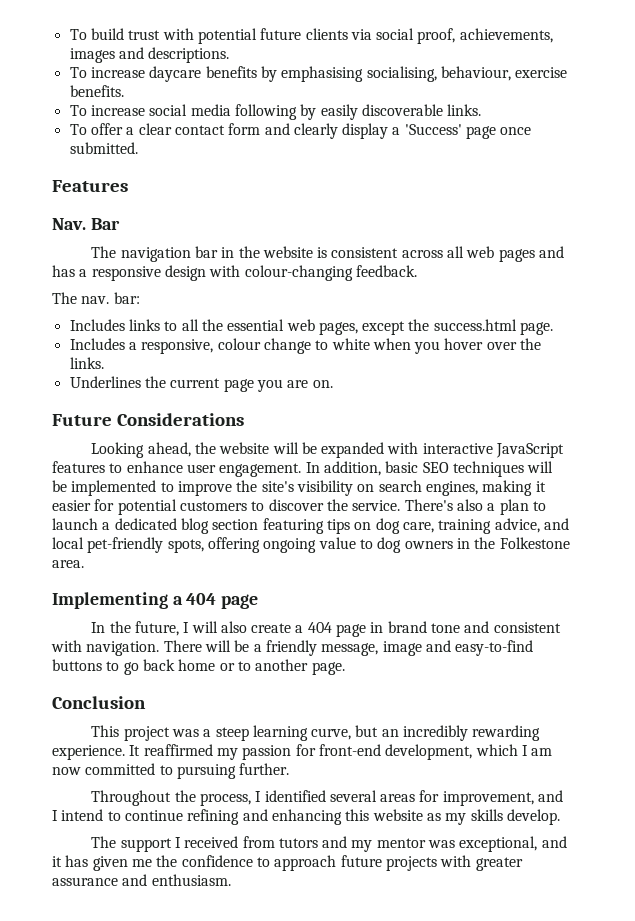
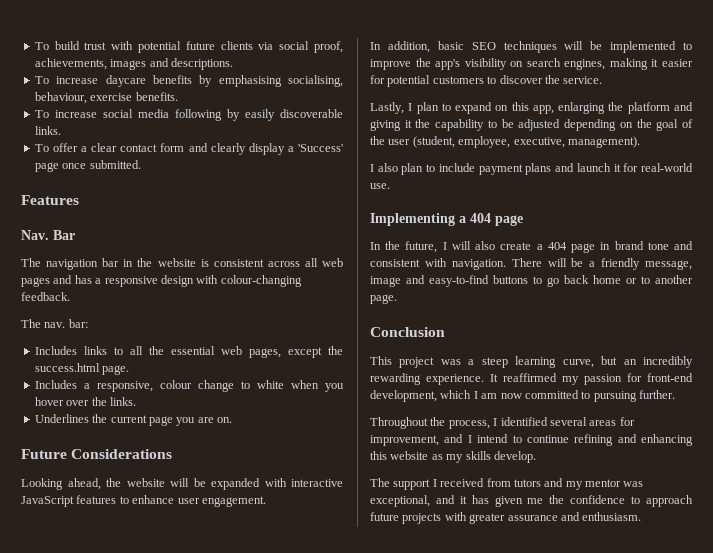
- Looking ahead, the website will be expanded with interactive JavaScript features to enhance user engagement. In addition, basic SEO techniques will be implemented to improve the site's visibility on search engines, making it easier for potential customers to discover the service. There's also a plan to launch a dedicated blog section featuring tips on dog care, training advice, and local pet-friendly spots, offering ongoing value to dog owners in the Folkestone area.
+ Looking ahead, the website will be expanded with interactive JavaScript features to enhance user engagement.
+ In addition, basic SEO techniques will be implemented to improve the app's visibility on search engines, making it easier for potential customers to discover the service.
+ Lastly, I plan to expand on this app, enlarging the platform and giving it the capability to be adjusted depending on the goal of the user (student, employee, executive, management).
+ I also plan to include payment plans and launch it for real-world use.

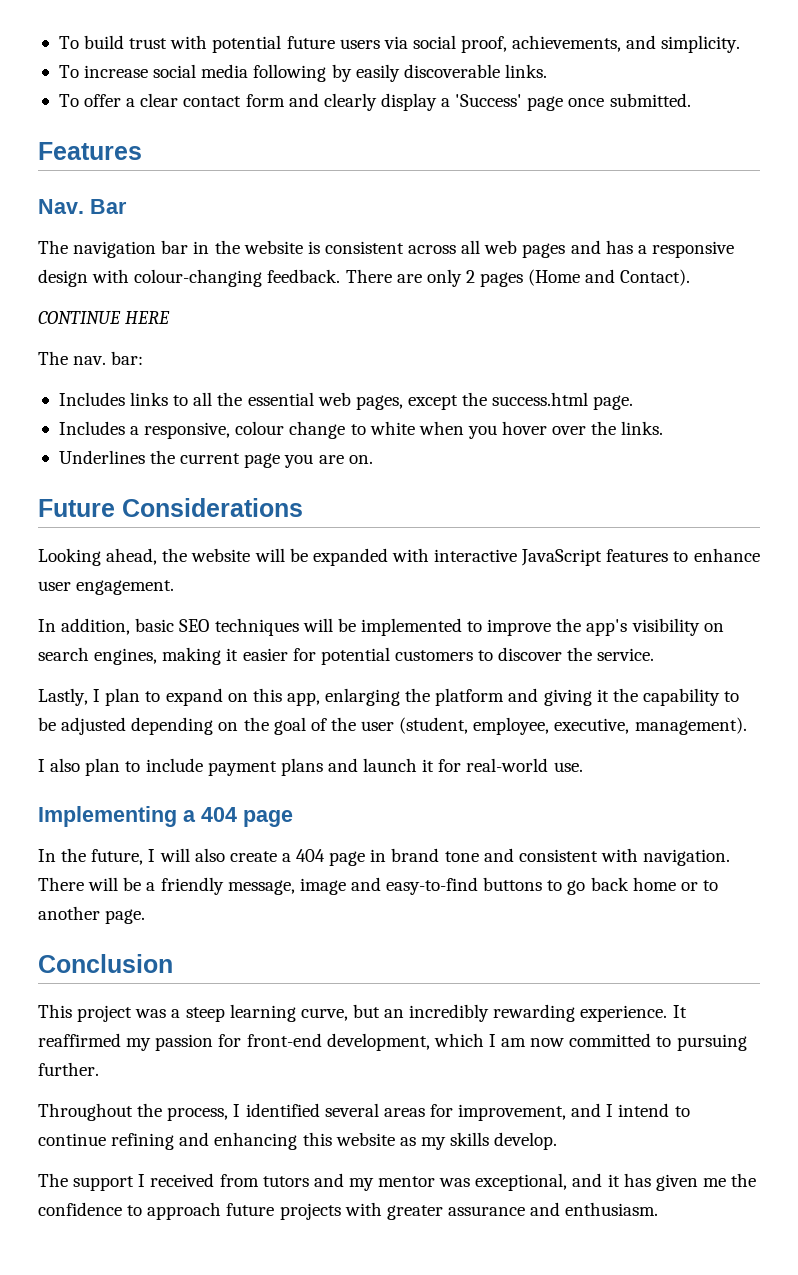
- To build trust with potential future clients via social proof, achievements, images and descriptions.
- To increase daycare benefits by emphasising socialising, behaviour, exercise benefits.
+ To build trust with potential future users via social proof, achievements, and simplicity.
+ There are only 2 pages (Home and Contact).
+ CONTINUE HERE

